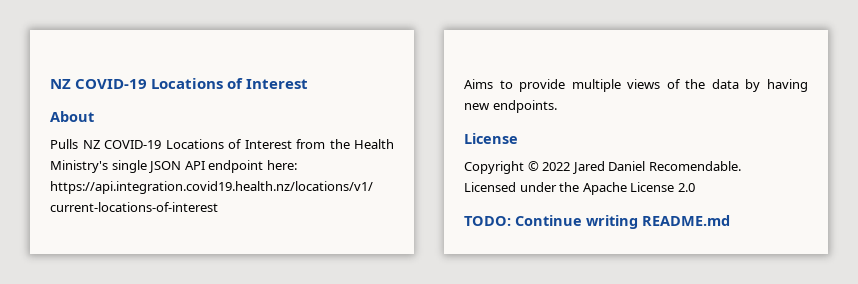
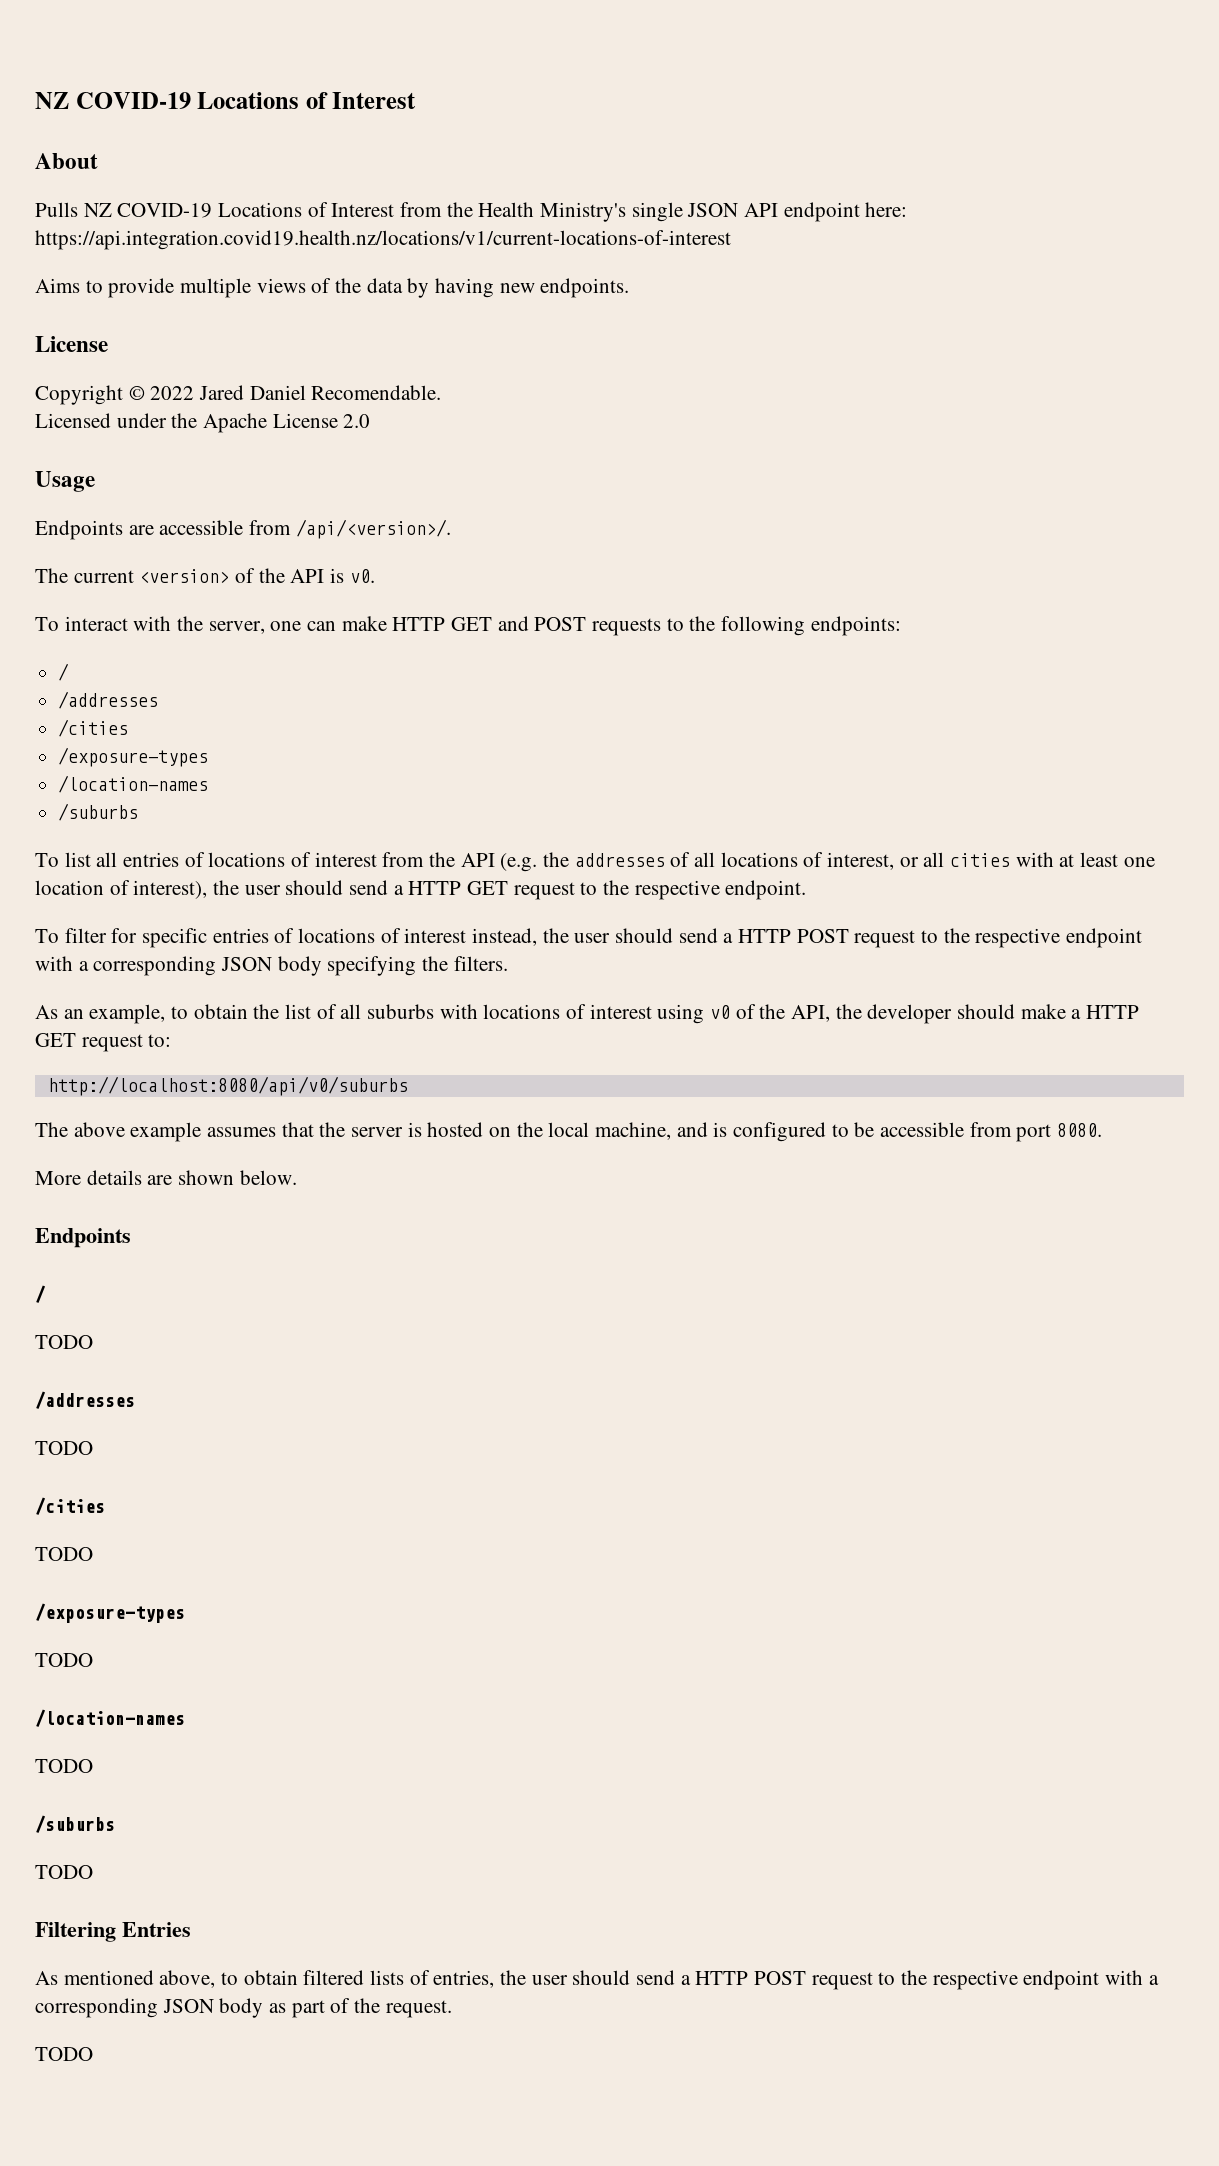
- TODO: Continue writing README.md
+ Usage
+ Endpoints are accessible from /api/<version>/.
+ The current <version> of the API is v0.
+ To interact with the server, one can make HTTP GET and POST requests to the following endpoints:
+ /
+ /addresses
+ /cities
+ /exposure-types
+ /location-names
+ /suburbs
+ To list all entries of locations of interest from the API (e.g. the addresses of all locations of interest, or all cities with at least one location of interest), the user should send a HTTP GET request to the respective endpoint.
+ To filter for specific entries of locations of interest instead, the user should send a HTTP POST request to the respective endpoint with a corresponding JSON body specifying the filters.
+ As an example, to obtain the list of all suburbs with locations of interest using v0 of the API, the developer should make a HTTP GET request to:
+ http://localhost:8080/api/v0/suburbs
+ The above example assumes that the server is hosted on the local machine, and is configured to be accessible from port 8080.
+ More details are shown below.
+ Endpoints
+ /
+ TODO
+ /addresses
+ TODO
+ /cities
+ TODO
+ /exposure-types
+ TODO
+ /location-names
+ TODO
+ /suburbs
+ TODO
+ Filtering Entries
+ As mentioned above, to obtain filtered lists of entries, the user should send a HTTP POST request to the respective endpoint with a corresponding JSON body as part of the request.
+ TODO

